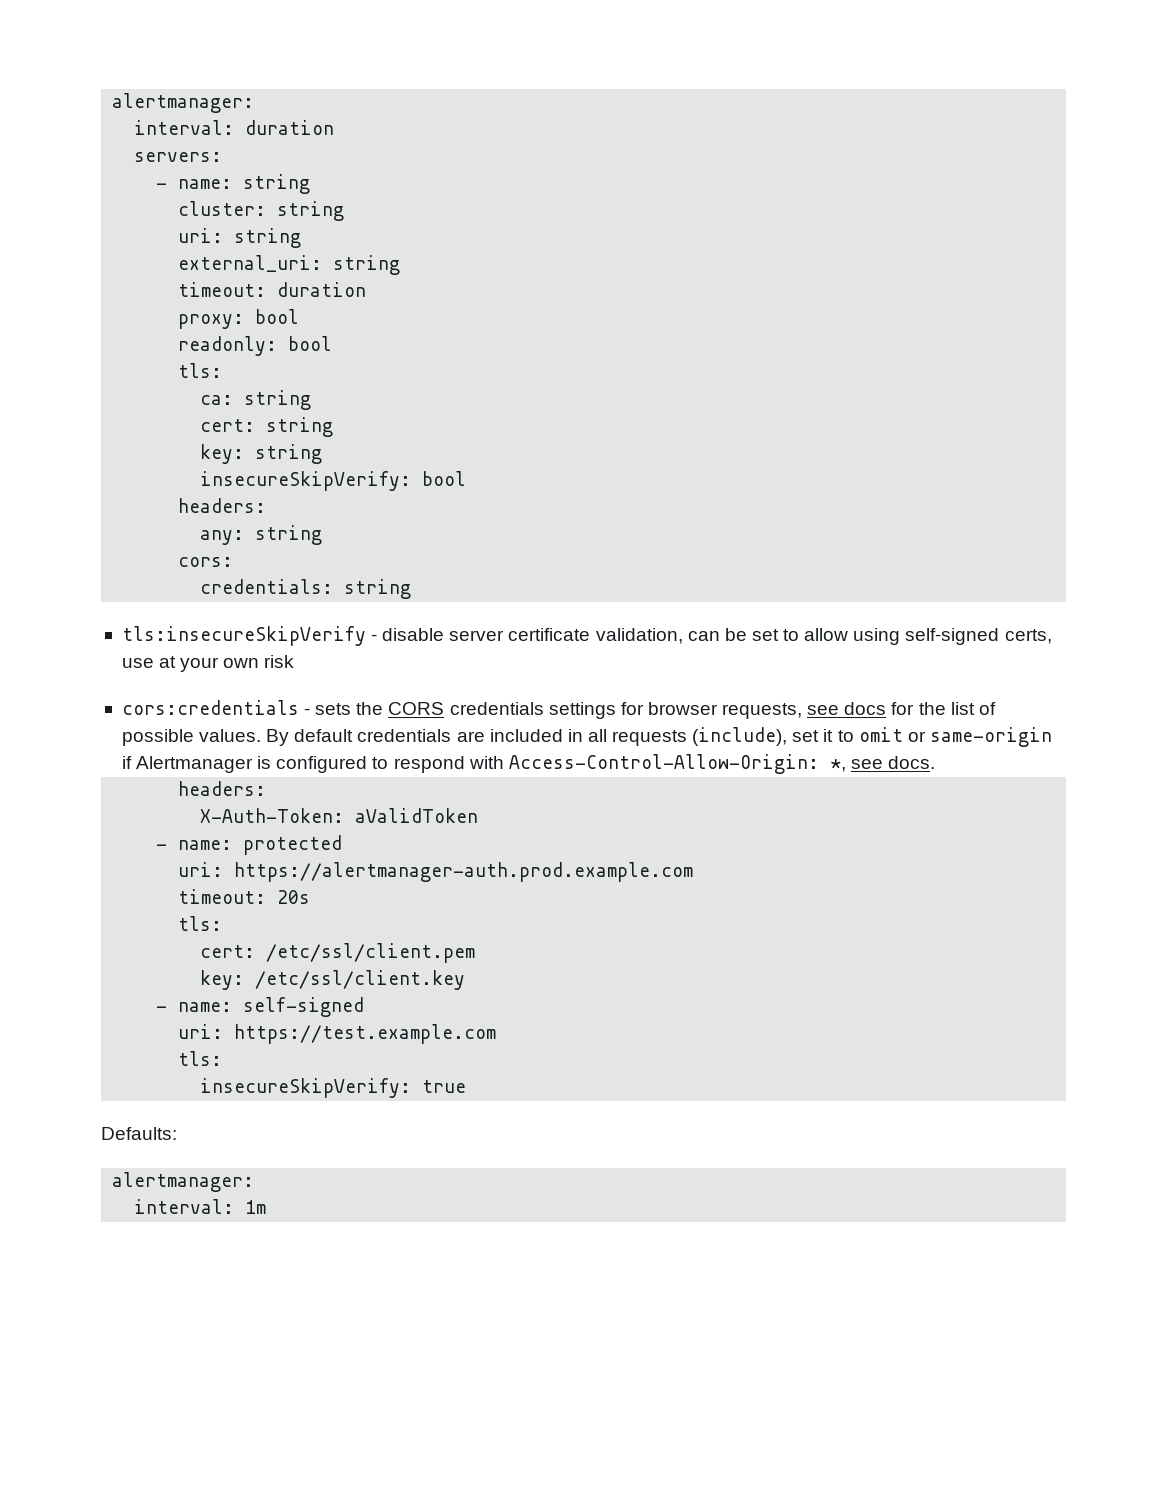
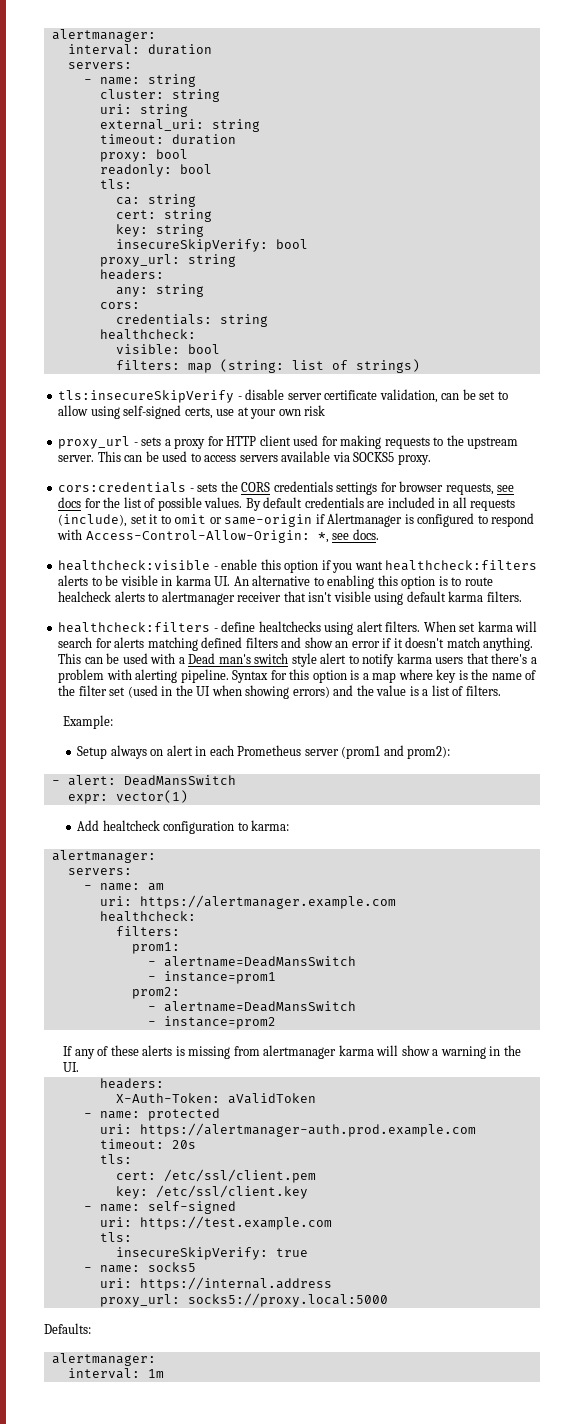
+ proxy_url: string
  credentials: string
+ healthcheck:
+ visible: bool
+ filters: map (string: list of strings)
+ proxy_url - sets a proxy for HTTP client used for making requests to the upstream server. This can be used to access servers available via SOCKS5 proxy.
+ healthcheck:visible - enable this option if you want healthcheck:filters alerts to be visible in karma UI. An alternative to enabling this option is to route healcheck alerts to alertmanager receiver that isn't visible using default karma filters.
+ healthcheck:filters - define healtchecks using alert filters. When set karma will search for alerts matching defined filters and show an error if it doesn't match anything. This can be used with a Dead man's switch style alert to notify karma users that there's a problem with alerting pipeline. Syntax for this option is a map where key is the name of the filter set (used in the UI when showing errors) and the value is a list of filters.
+ Example:
+ Setup always on alert in each Prometheus server (prom1 and prom2):
+ - alert: DeadMansSwitch
+ expr: vector(1)
+ Add healtcheck configuration to karma:
+ alertmanager:
+ servers:
+ - name: am
+ uri: https://alertmanager.example.com
+ healthcheck:
+ filters:
+ prom1:
+ - alertname=DeadMansSwitch
+ - instance=prom1
+ prom2:
+ - alertname=DeadMansSwitch
+ - instance=prom2
+ If any of these alerts is missing from alertmanager karma will show a warning in the UI.
+ - name: socks5
+ uri: https://internal.address
+ proxy_url: socks5://proxy.local:5000

